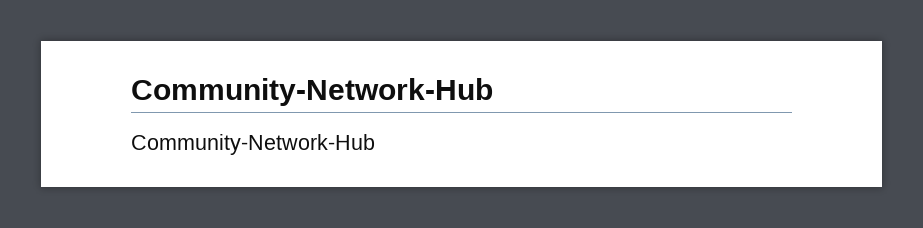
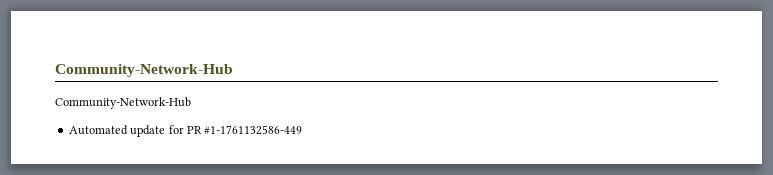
+ Automated update for PR #1-1761132586-449

